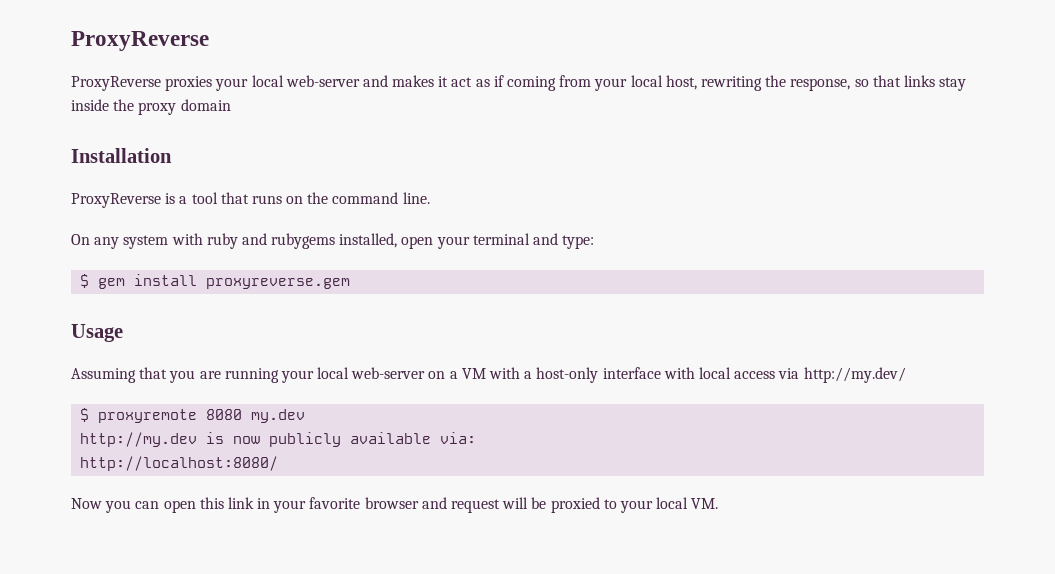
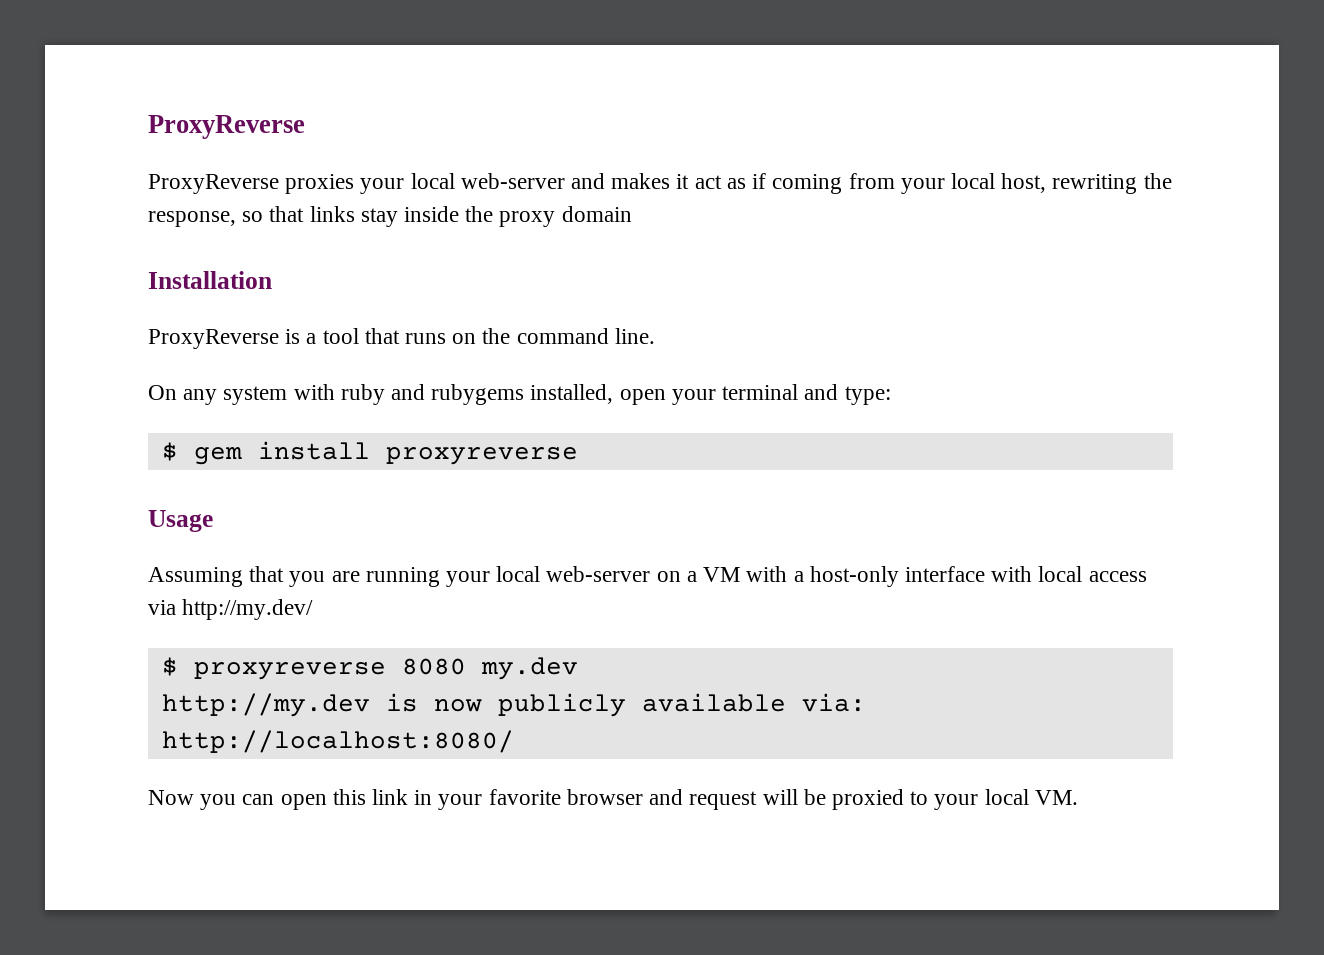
- $ gem install proxyreverse.gem
+ $ gem install proxyreverse
- $ proxyremote 8080 my.dev
+ $ proxyreverse 8080 my.dev

